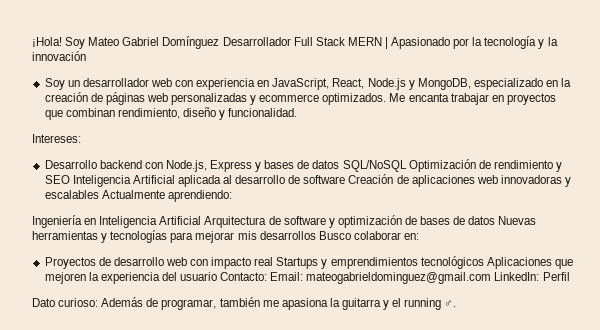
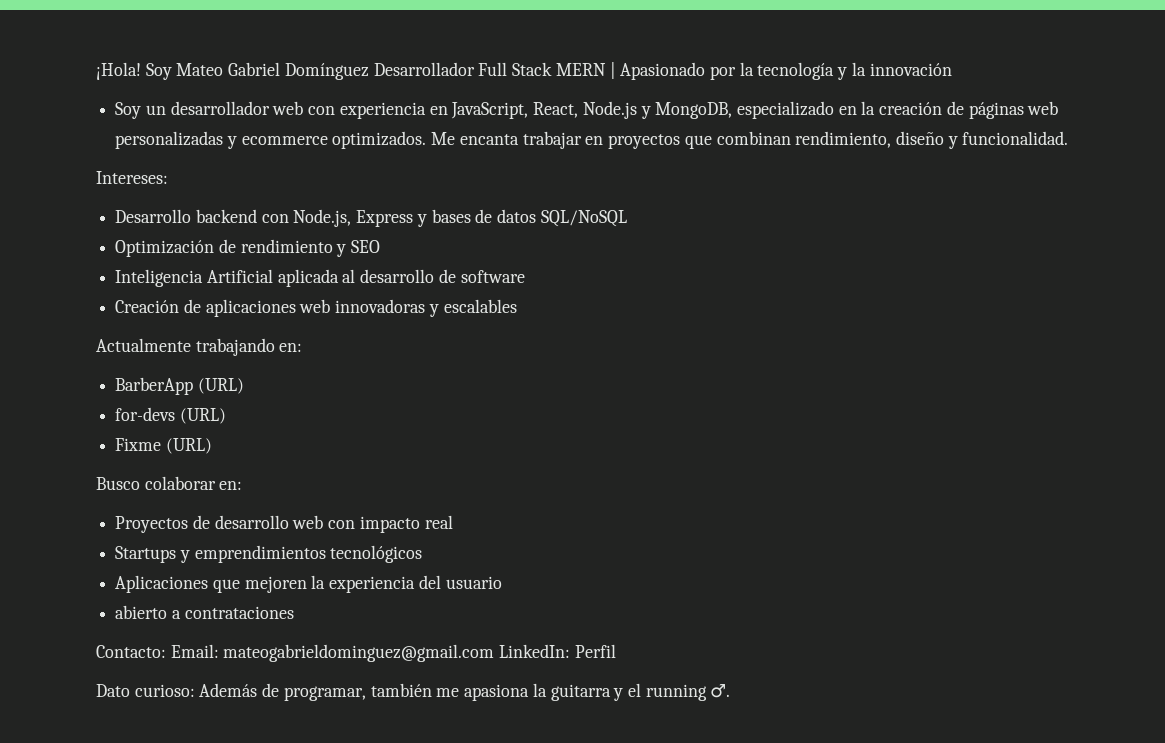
- Desarrollo backend con Node.js, Express y bases de datos SQL/NoSQL Optimización de rendimiento y SEO Inteligencia Artificial aplicada al desarrollo de software Creación de aplicaciones web innovadoras y escalables Actualmente aprendiendo:
- Ingeniería en Inteligencia Artificial Arquitectura de software y optimización de bases de datos Nuevas herramientas y tecnologías para mejorar mis desarrollos Busco colaborar en:
+ Desarrollo backend con Node.js, Express y bases de datos SQL/NoSQL
+ Optimización de rendimiento y SEO
+ Inteligencia Artificial aplicada al desarrollo de software
+ Creación de aplicaciones web innovadoras y escalables
+ Actualmente trabajando en:
+ BarberApp (URL)
+ for-devs (URL)
+ Fixme (URL)
+ Busco colaborar en:
- Proyectos de desarrollo web con impacto real Startups y emprendimientos tecnológicos Aplicaciones que mejoren la experiencia del usuario Contacto: Email: mateogabrieldominguez@gmail.com LinkedIn: Perfil
+ Proyectos de desarrollo web con impacto real
+ Startups y emprendimientos tecnológicos
+ Aplicaciones que mejoren la experiencia del usuario
+ abierto a contrataciones
+ Contacto: Email: mateogabrieldominguez@gmail.com LinkedIn: Perfil

